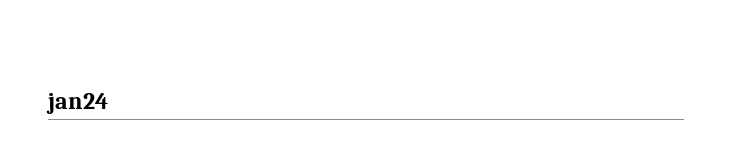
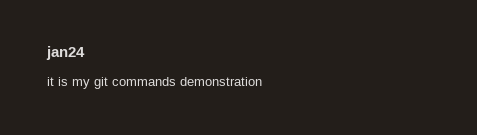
+ it is my git commands demonstration

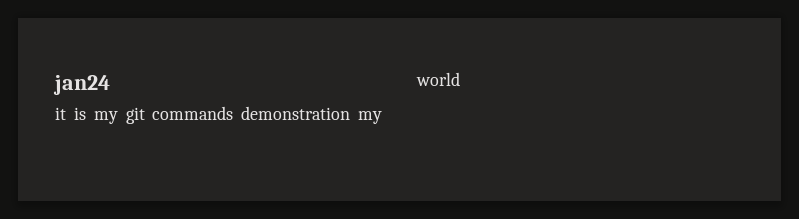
- it is my git commands demonstration
+ it is my git commands demonstration my world

